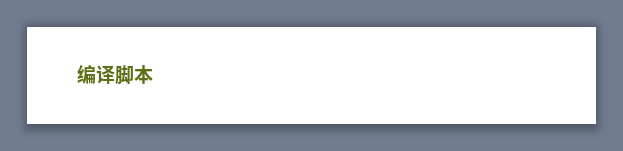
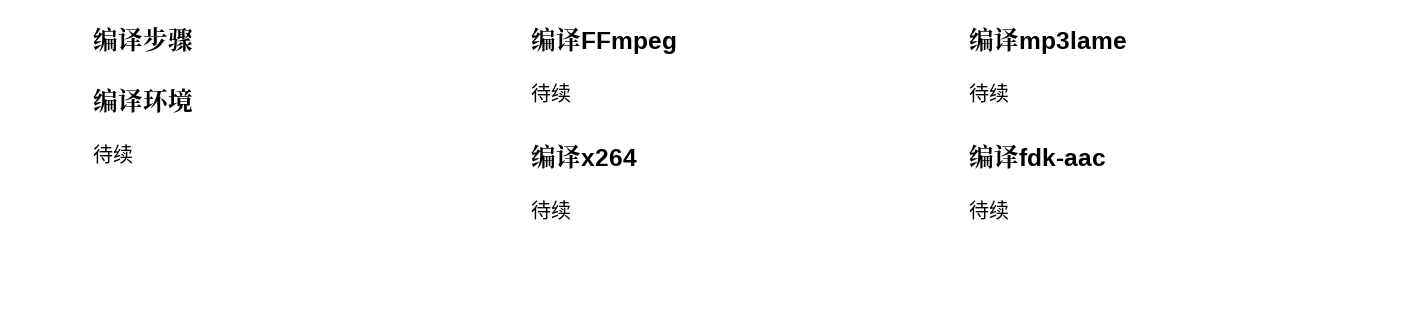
- 编译脚本
+ 编译步骤
+ 编译环境
+ 待续
+ 编译FFmpeg
+ 待续
+ 编译x264
+ 待续
+ 编译mp3lame
+ 待续
+ 编译fdk-aac
+ 待续

